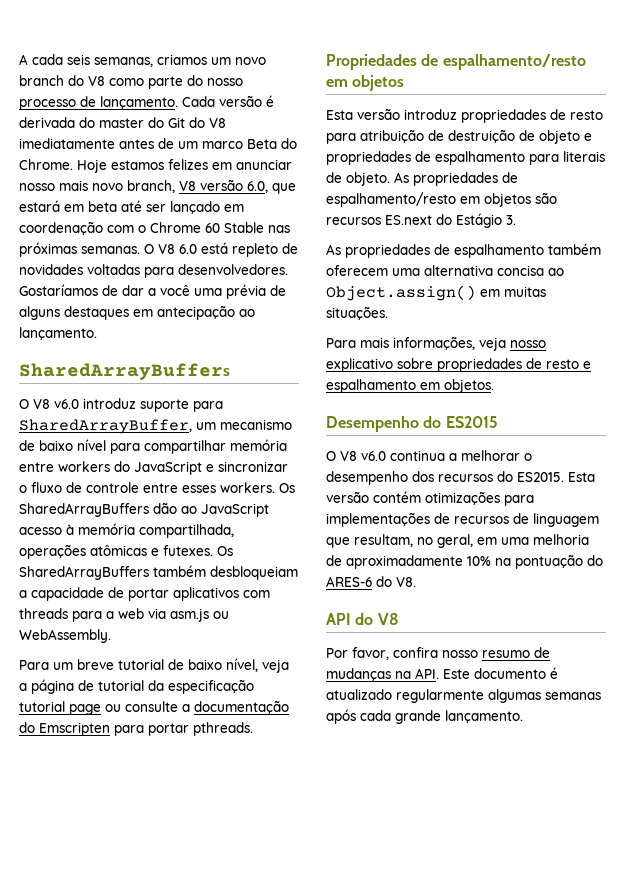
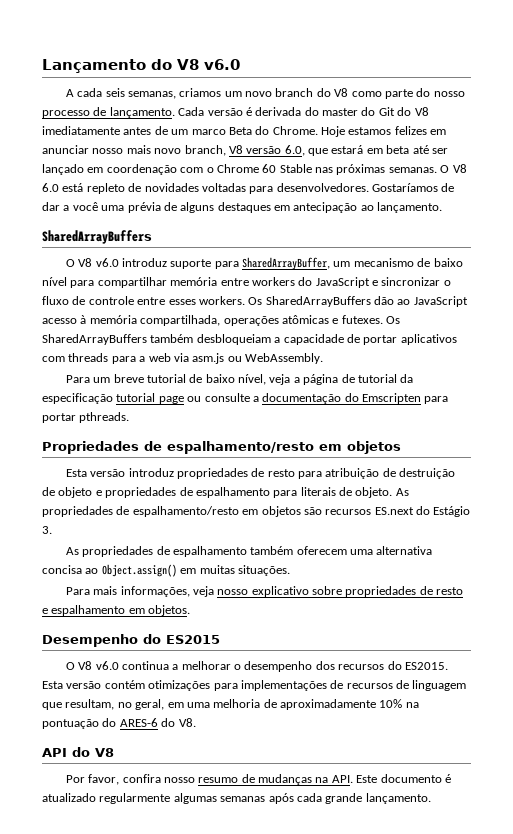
+ Lançamento do V8 v6.0

